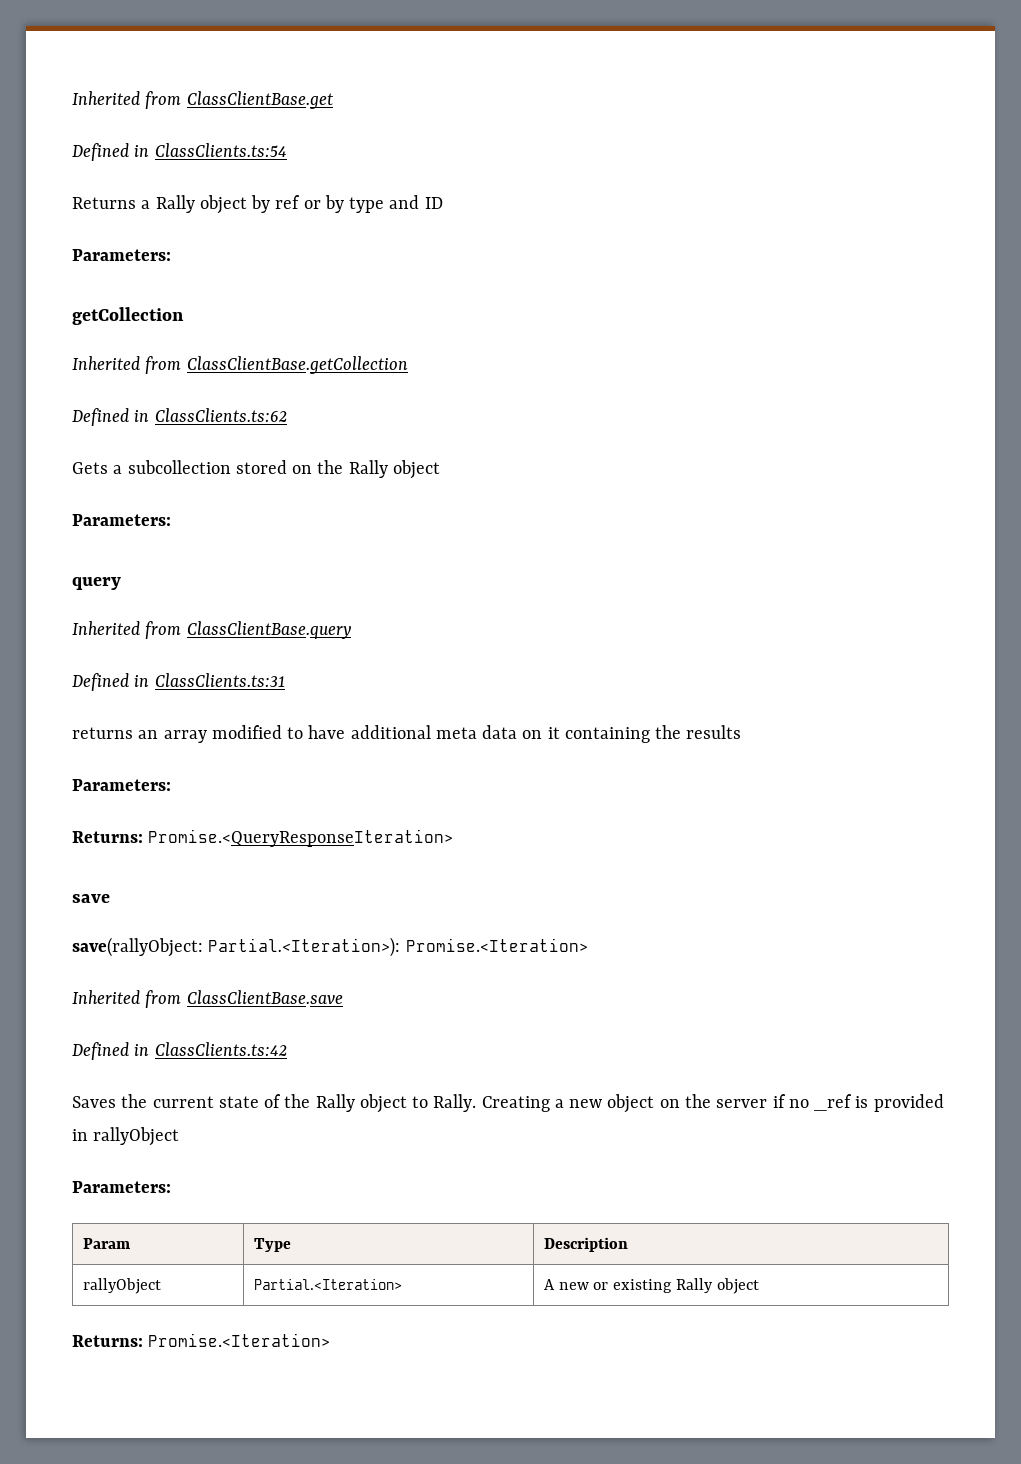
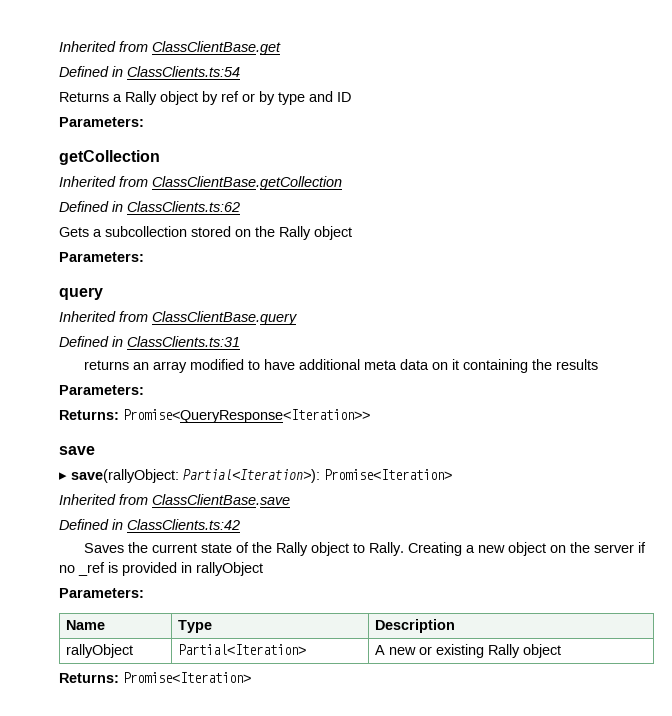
- Returns: Promise.<QueryResponseIteration>
+ Returns: Promise<QueryResponse<Iteration>>
- save(rallyObject: Partial.<Iteration>): Promise.<Iteration>
+ ▸ save(rallyObject: Partial<Iteration>): Promise<Iteration>
- Param | Type | Description
+ Name | Type | Description
- rallyObject | Partial.<Iteration> | A new or existing Rally object
+ rallyObject | Partial<Iteration> | A new or existing Rally object
- Returns: Promise.<Iteration>
+ Returns: Promise<Iteration>

